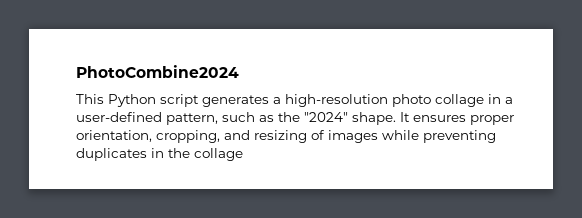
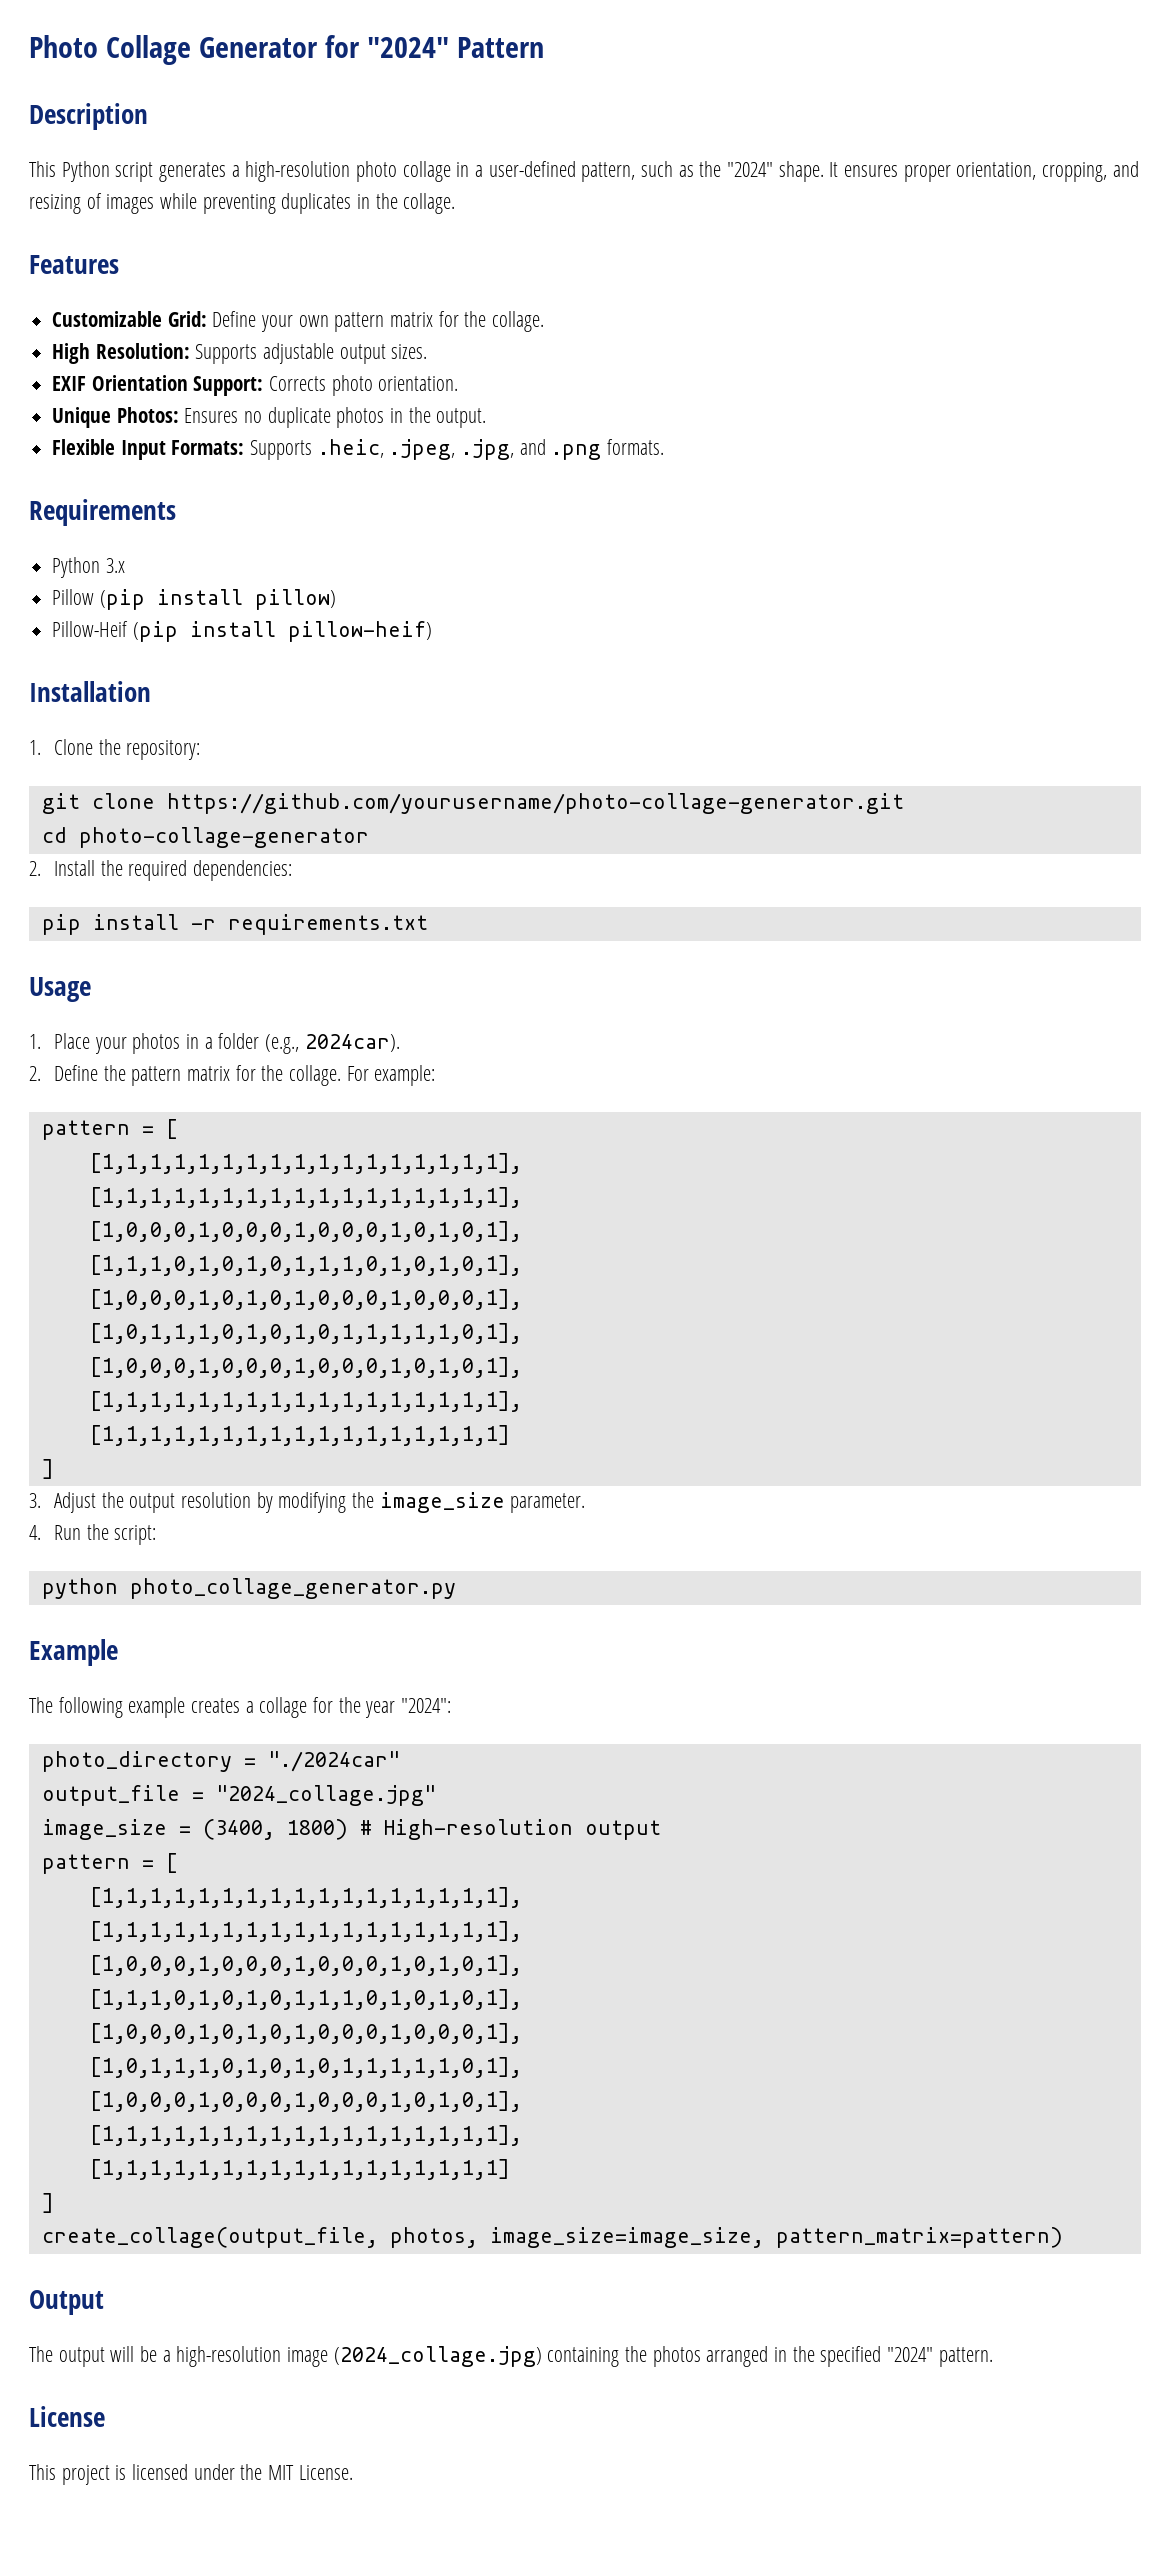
- PhotoCombine2024
+ Photo Collage Generator for "2024" Pattern
+ Description
- It ensures proper orientation, cropping, and resizing of images while preventing duplicates in the collage
+ It ensures proper orientation, cropping, and resizing of images while preventing duplicates in the collage.
+ Features
+ Customizable Grid: Define your own pattern matrix for the collage.
+ High Resolution: Supports adjustable output sizes.
+ EXIF Orientation Support: Corrects photo orientation.
+ Unique Photos: Ensures no duplicate photos in the output.
+ Flexible Input Formats: Supports .heic, .jpeg, .jpg, and .png formats.
+ Requirements
+ Python 3.x
+ Pillow (pip install pillow)
+ Pillow-Heif (pip install pillow-heif)
+ Installation
+ 1. Clone the repository:
+ git clone https://github.com/yourusername/photo-collage-generator.git
+ cd photo-collage-generator
+ 2. Install the required dependencies:
+ pip install -r requirements.txt
+ Usage
+ 1. Place your photos in a folder (e.g., 2024car).
+ 2. Define the pattern matrix for the collage. For example:
+ pattern = [
+ [1,1,1,1,1,1,1,1,1,1,1,1,1,1,1,1,1],
+ [1,1,1,1,1,1,1,1,1,1,1,1,1,1,1,1,1],
+ [1,0,0,0,1,0,0,0,1,0,0,0,1,0,1,0,1],
+ [1,1,1,0,1,0,1,0,1,1,1,0,1,0,1,0,1],
+ [1,0,0,0,1,0,1,0,1,0,0,0,1,0,0,0,1],
+ [1,0,1,1,1,0,1,0,1,0,1,1,1,1,1,0,1],
+ [1,0,0,0,1,0,0,0,1,0,0,0,1,0,1,0,1],
+ [1,1,1,1,1,1,1,1,1,1,1,1,1,1,1,1,1],
+ [1,1,1,1,1,1,1,1,1,1,1,1,1,1,1,1,1]
+ ]
+ 3. Adjust the output resolution by modifying the image_size parameter.
+ 4. Run the script:
+ python photo_collage_generator.py
+ Example
+ The following example creates a collage for the year "2024":
+ photo_directory = "./2024car"
+ output_file = "2024_collage.jpg"
+ image_size = (3400, 1800) # High-resolution output
+ pattern = [
+ [1,1,1,1,1,1,1,1,1,1,1,1,1,1,1,1,1],
+ [1,1,1,1,1,1,1,1,1,1,1,1,1,1,1,1,1],
+ [1,0,0,0,1,0,0,0,1,0,0,0,1,0,1,0,1],
+ [1,1,1,0,1,0,1,0,1,1,1,0,1,0,1,0,1],
+ [1,0,0,0,1,0,1,0,1,0,0,0,1,0,0,0,1],
+ [1,0,1,1,1,0,1,0,1,0,1,1,1,1,1,0,1],
+ [1,0,0,0,1,0,0,0,1,0,0,0,1,0,1,0,1],
+ [1,1,1,1,1,1,1,1,1,1,1,1,1,1,1,1,1],
+ [1,1,1,1,1,1,1,1,1,1,1,1,1,1,1,1,1]
+ ]
+ create_collage(output_file, photos, image_size=image_size, pattern_matrix=pattern)
+ Output
+ The output will be a high-resolution image (2024_collage.jpg) containing the photos arranged in the specified "2024" pattern.
+ License
+ This project is licensed under the MIT License.

